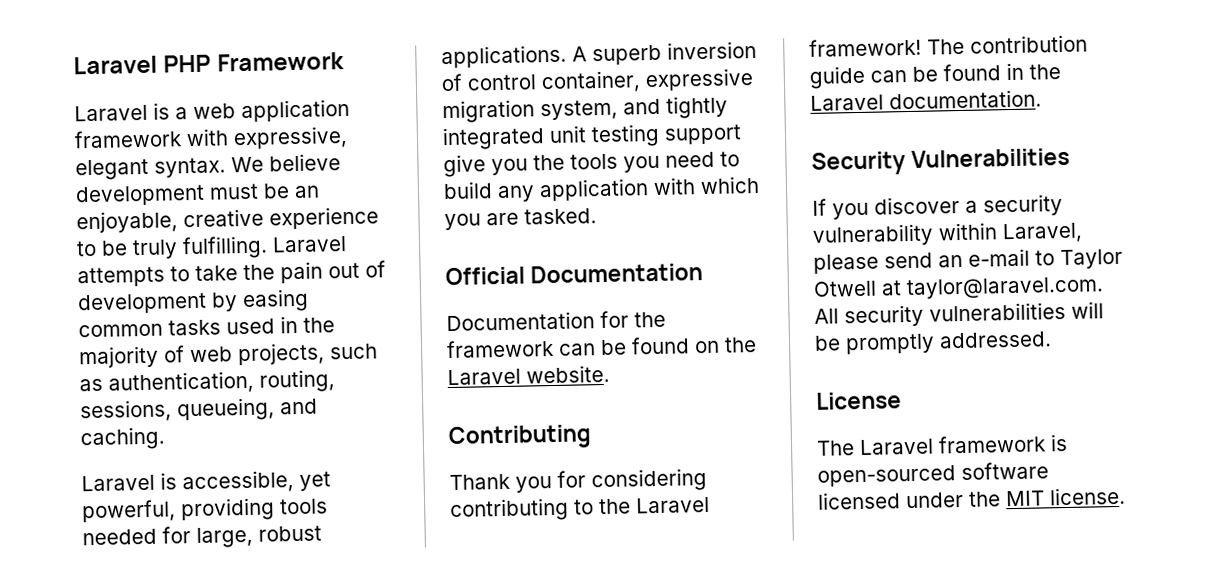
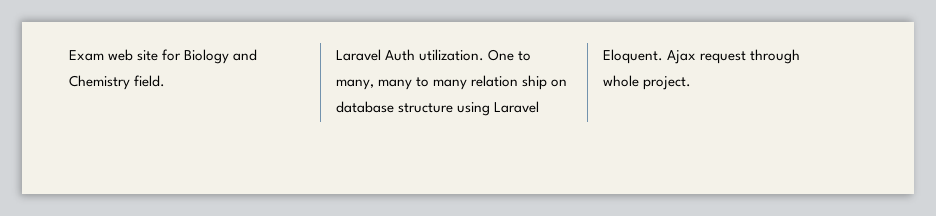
- Laravel PHP Framework
- Laravel is a web application framework with expressive, elegant syntax. We believe development must be an enjoyable, creative experience to be truly fulfilling. Laravel attempts to take the pain out of development by easing common tasks used in the majority of web projects, such as authentication, routing, sessions, queueing, and caching.
- Laravel is accessible, yet powerful, providing tools needed for large, robust applications. A superb inversion of control container, expressive migration system, and tightly integrated unit testing support give you the tools you need to build any application with which you are tasked.
- Official Documentation
- Documentation for the framework can be found on the Laravel website.
- Contributing
- Thank you for considering contributing to the Laravel framework! The contribution guide can be found in the Laravel documentation.
- Security Vulnerabilities
- If you discover a security vulnerability within Laravel, please send an e-mail to Taylor Otwell at taylor@laravel.com. All security vulnerabilities will be promptly addressed.
- License
- The Laravel framework is open-sourced software licensed under the MIT license.
+ Exam web site for Biology and Chemistry field.
+ Laravel Auth utilization. One to many, many to many relation ship on database structure using Laravel Eloquent. Ajax request through whole project.

